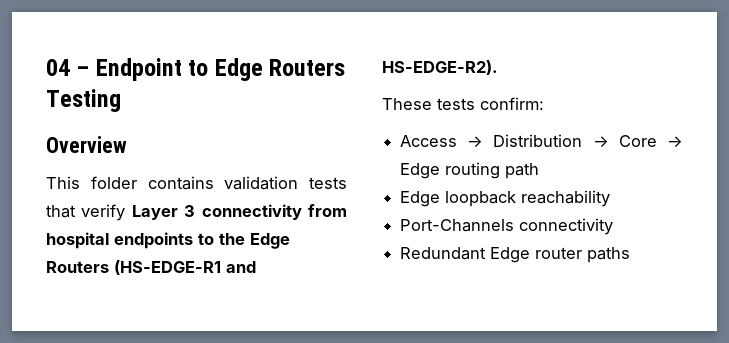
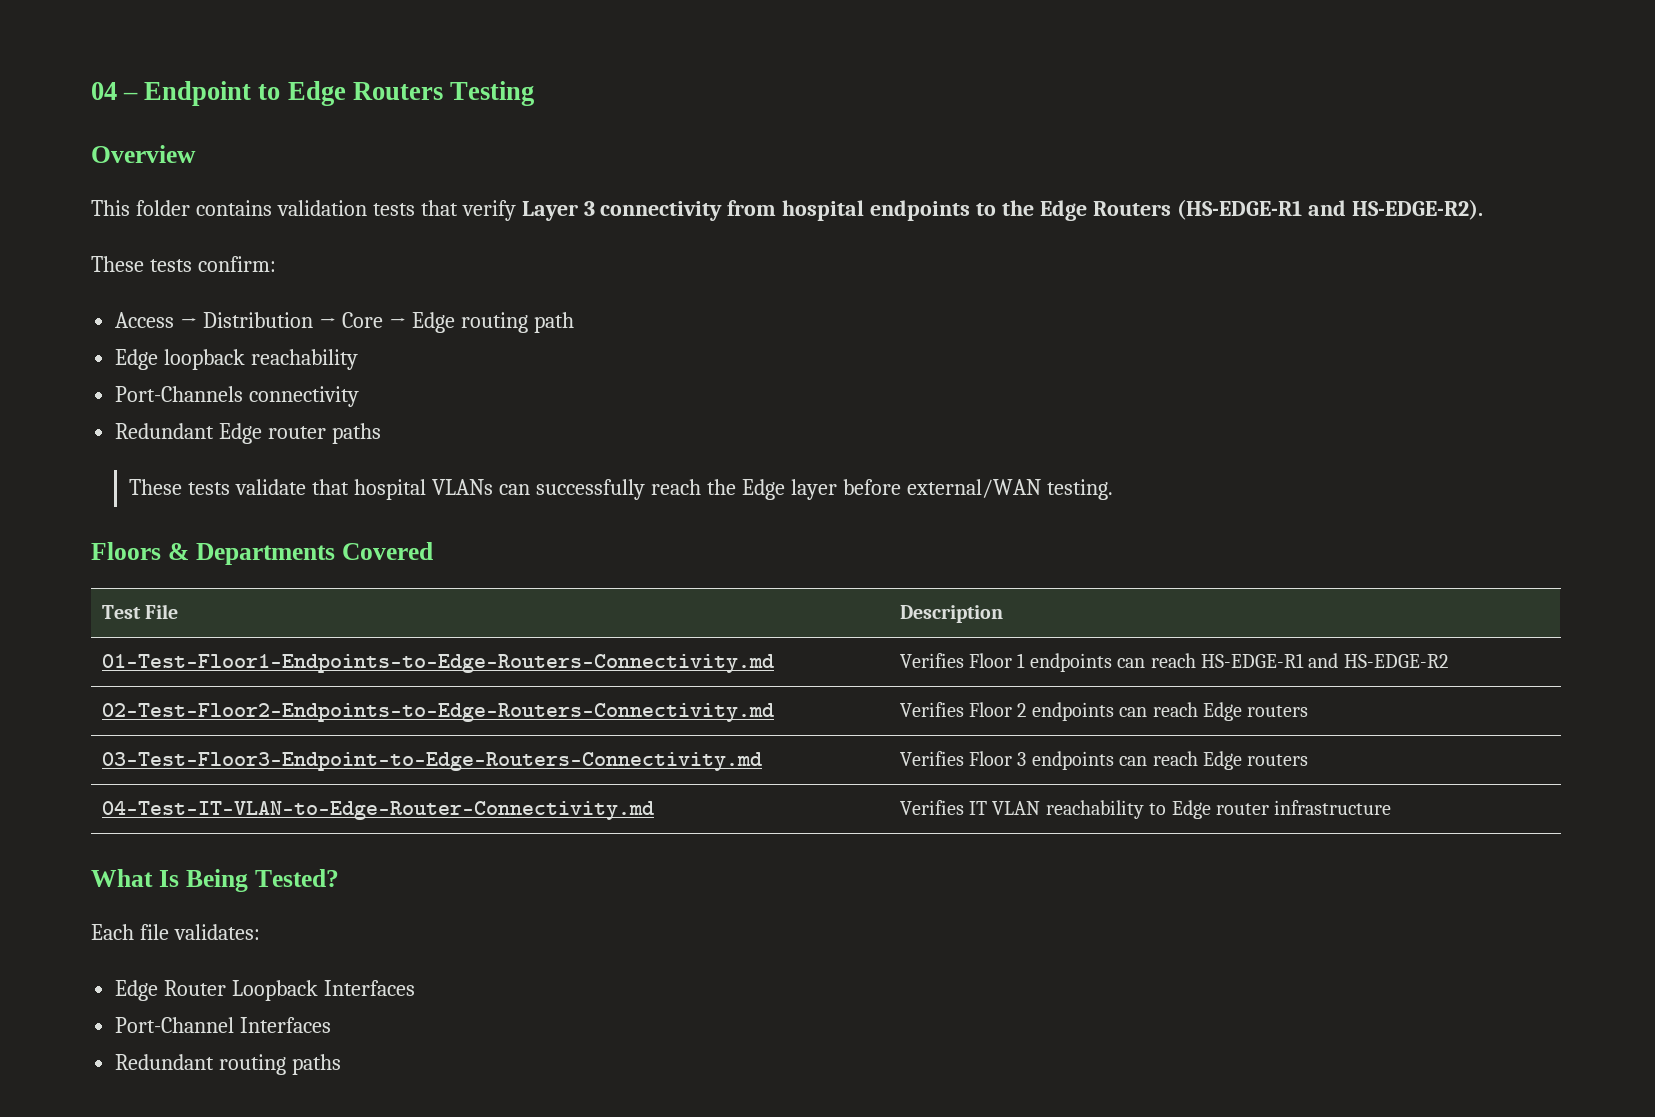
+ These tests validate that hospital VLANs can successfully reach the Edge layer before external/WAN testing.
+ Floors & Departments Covered
+ Test File | Description
+ 01-Test-Floor1-Endpoints-to-Edge-Routers-Connectivity.md | Verifies Floor 1 endpoints can reach HS-EDGE-R1 and HS-EDGE-R2
+ 02-Test-Floor2-Endpoints-to-Edge-Routers-Connectivity.md | Verifies Floor 2 endpoints can reach Edge routers
+ 03-Test-Floor3-Endpoint-to-Edge-Routers-Connectivity.md | Verifies Floor 3 endpoints can reach Edge routers
+ 04-Test-IT-VLAN-to-Edge-Router-Connectivity.md | Verifies IT VLAN reachability to Edge router infrastructure
+ What Is Being Tested?
+ Each file validates:
+ Edge Router Loopback Interfaces
+ Port-Channel Interfaces
+ Redundant routing paths

